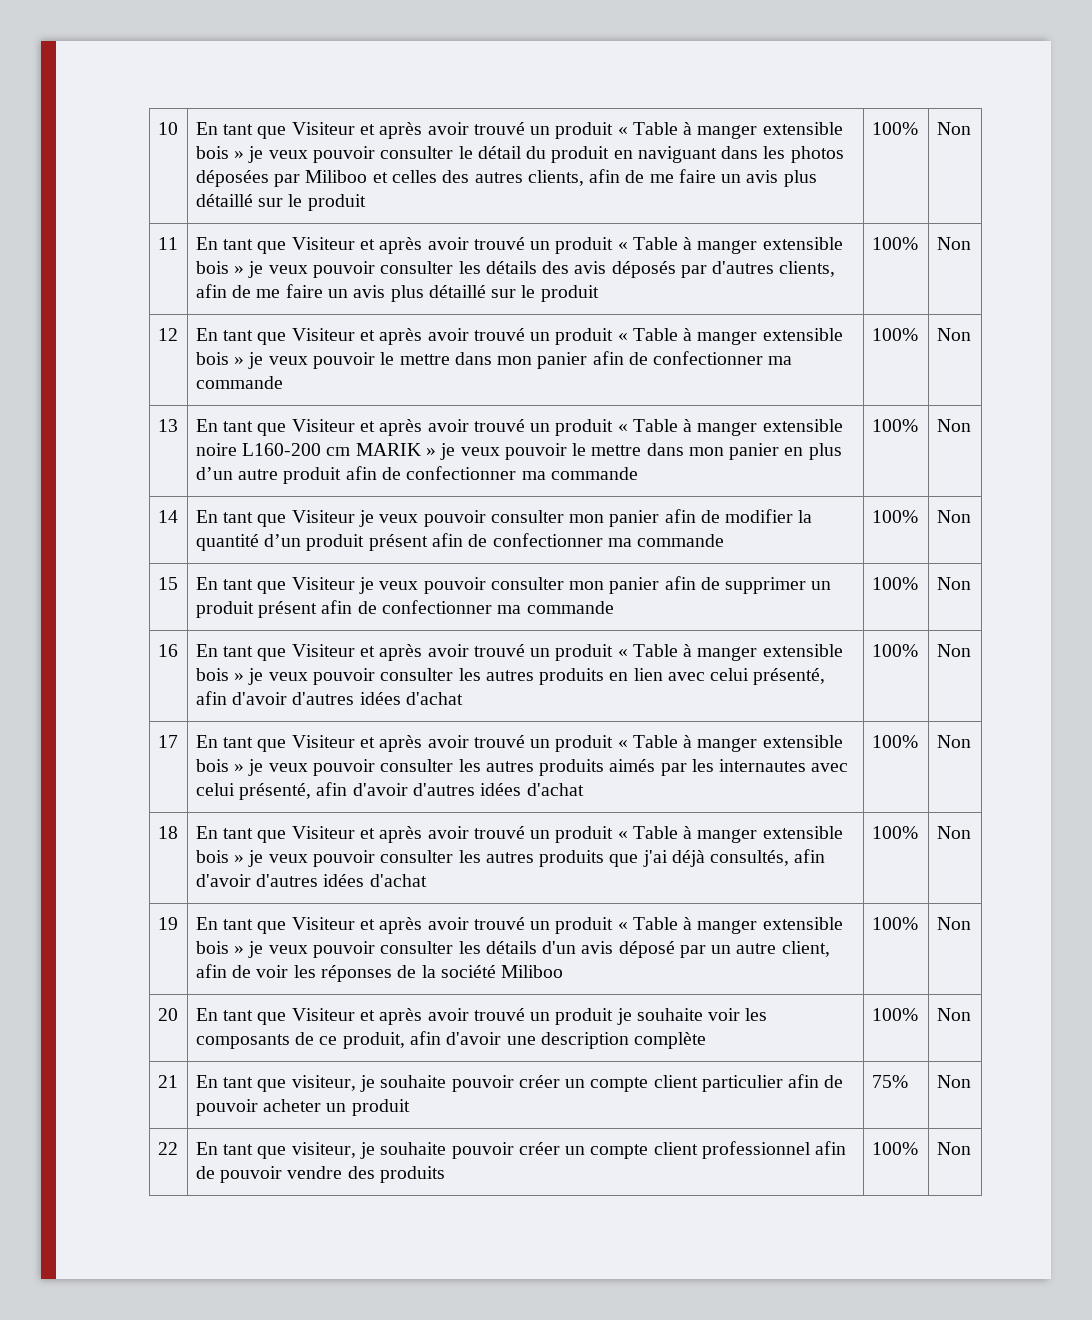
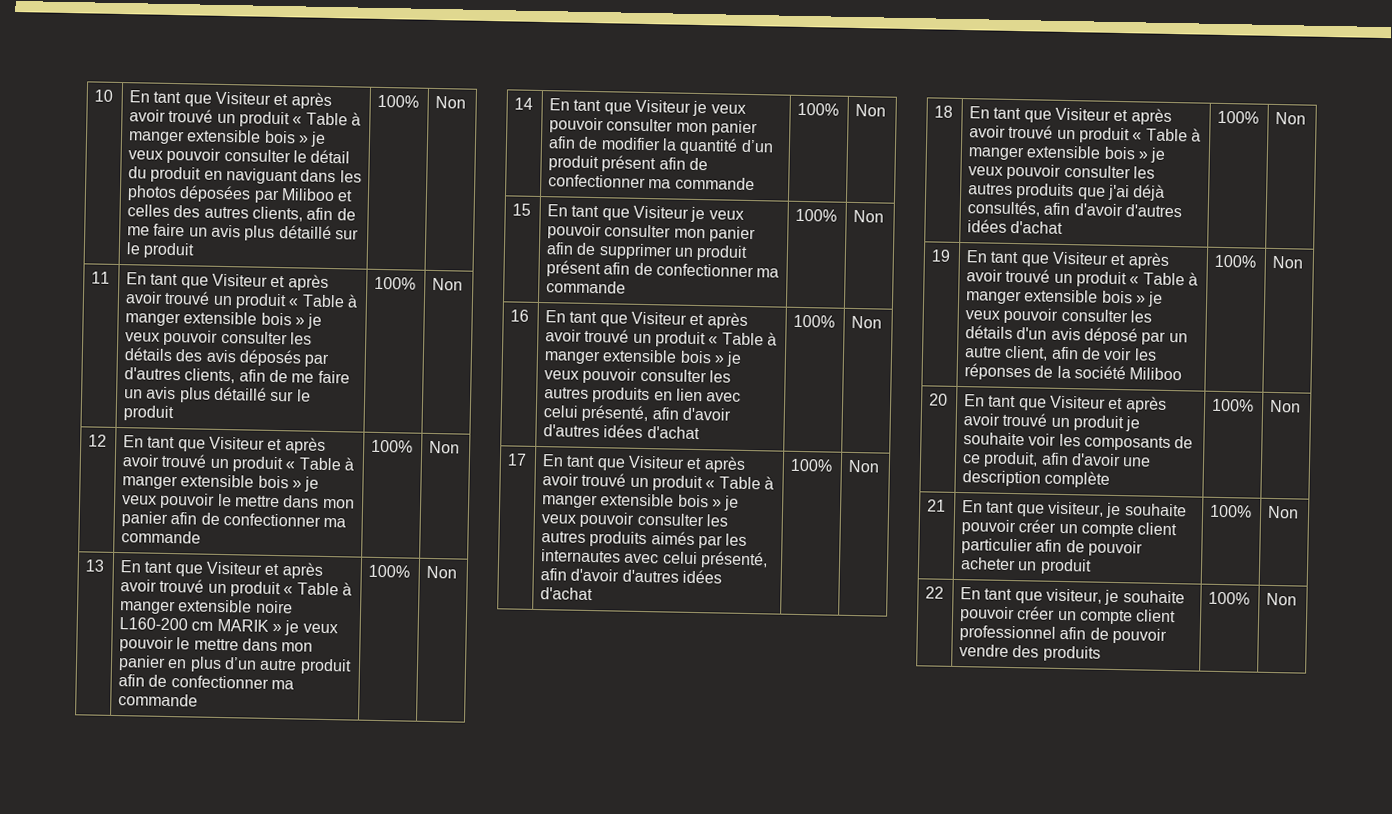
- 21 | En tant que visiteur, je souhaite pouvoir créer un compte client particulier afin de pouvoir acheter un produit | 75% | Non
+ 21 | En tant que visiteur, je souhaite pouvoir créer un compte client particulier afin de pouvoir acheter un produit | 100% | Non

